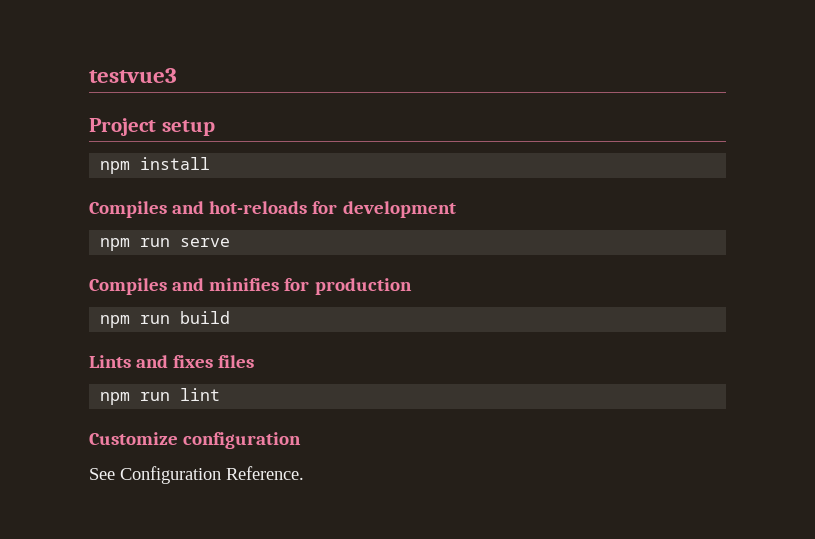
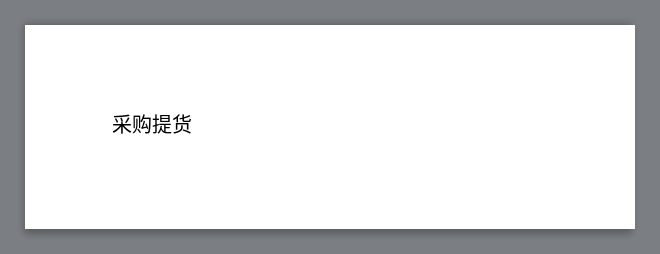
- testvue3
- Project setup
- npm install
- Compiles and hot-reloads for development
- npm run serve
- Compiles and minifies for production
- npm run build
- Lints and fixes files
- npm run lint
- Customize configuration
- See Configuration Reference.
+ 采购提货

